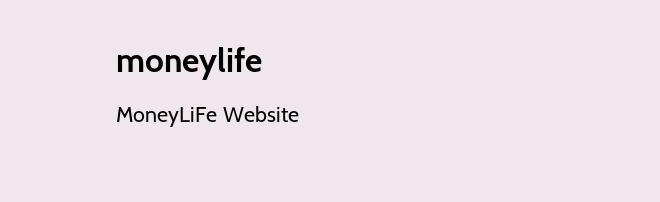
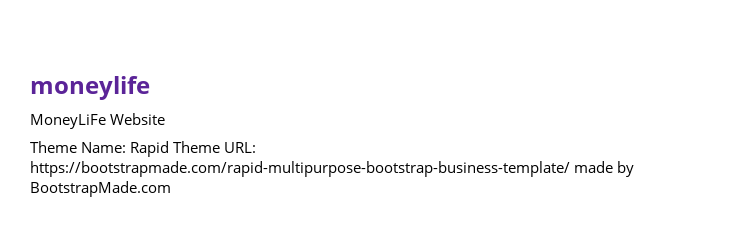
+ Theme Name: Rapid Theme URL: https://bootstrapmade.com/rapid-multipurpose-bootstrap-business-template/ made by BootstrapMade.com

